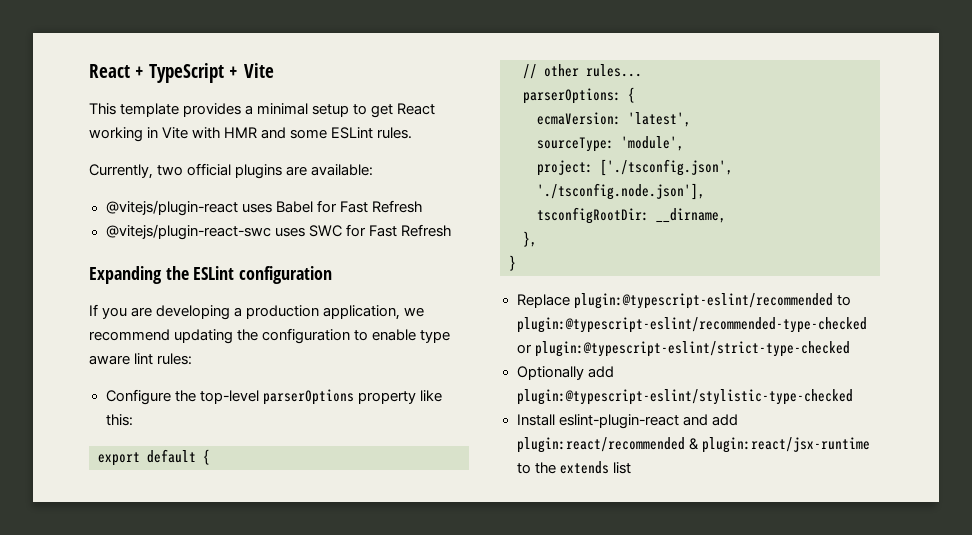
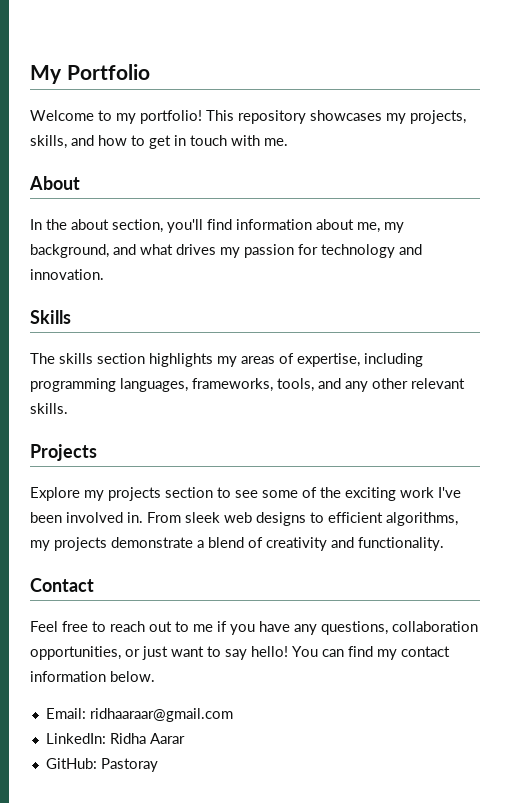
- React + TypeScript + Vite
- This template provides a minimal setup to get React working in Vite with HMR and some ESLint rules.
- Currently, two official plugins are available:
- @vitejs/plugin-react uses Babel for Fast Refresh
- @vitejs/plugin-react-swc uses SWC for Fast Refresh
- Expanding the ESLint configuration
- If you are developing a production application, we recommend updating the configuration to enable type aware lint rules:
- Configure the top-level parserOptions property like this:
- export default {
- // other rules...
- parserOptions: {
- ecmaVersion: 'latest',
- sourceType: 'module',
- project: ['./tsconfig.json', './tsconfig.node.json'],
- tsconfigRootDir: __dirname,
- },
- }
- Replace plugin:@typescript-eslint/recommended to plugin:@typescript-eslint/recommended-type-checked or plugin:@typescript-eslint/strict-type-checked
- Optionally add plugin:@typescript-eslint/stylistic-type-checked
- Install eslint-plugin-react and add plugin:react/recommended & plugin:react/jsx-runtime to the extends list
+ My Portfolio
+ Welcome to my portfolio! This repository showcases my projects, skills, and how to get in touch with me.
+ About
+ In the about section, you'll find information about me, my background, and what drives my passion for technology and innovation.
+ Skills
+ The skills section highlights my areas of expertise, including programming languages, frameworks, tools, and any other relevant skills.
+ Projects
+ Explore my projects section to see some of the exciting work I've been involved in. From sleek web designs to efficient algorithms, my projects demonstrate a blend of creativity and functionality.
+ Contact
+ Feel free to reach out to me if you have any questions, collaboration opportunities, or just want to say hello! You can find my contact information below.
+ Email: ridhaaraar@gmail.com
+ LinkedIn: Ridha Aarar
+ GitHub: Pastoray

